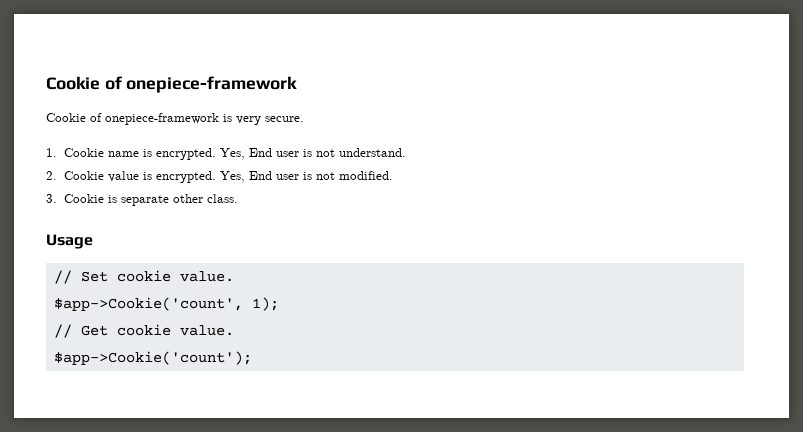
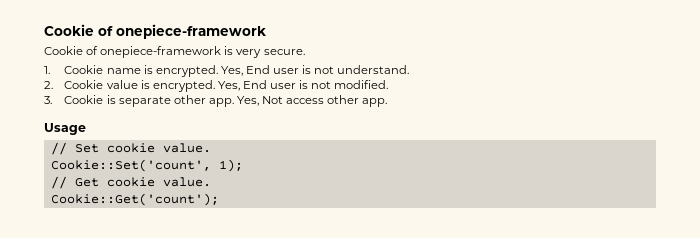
- 3. Cookie is separate other class.
+ 3. Cookie is separate other app. Yes, Not access other app.
- $app->Cookie('count', 1);
+ Cookie::Set('count', 1);
- $app->Cookie('count');
+ Cookie::Get('count');

